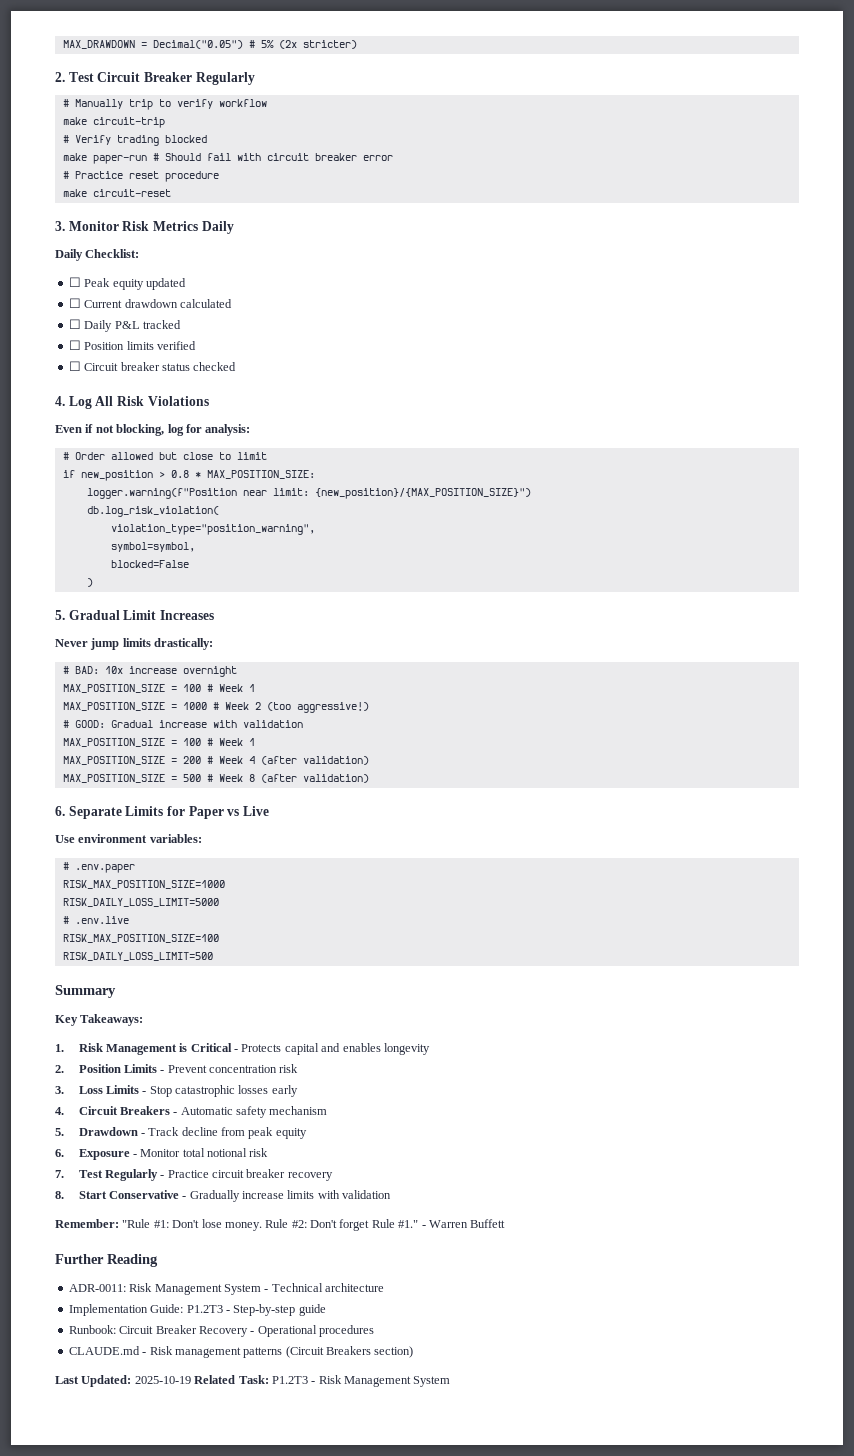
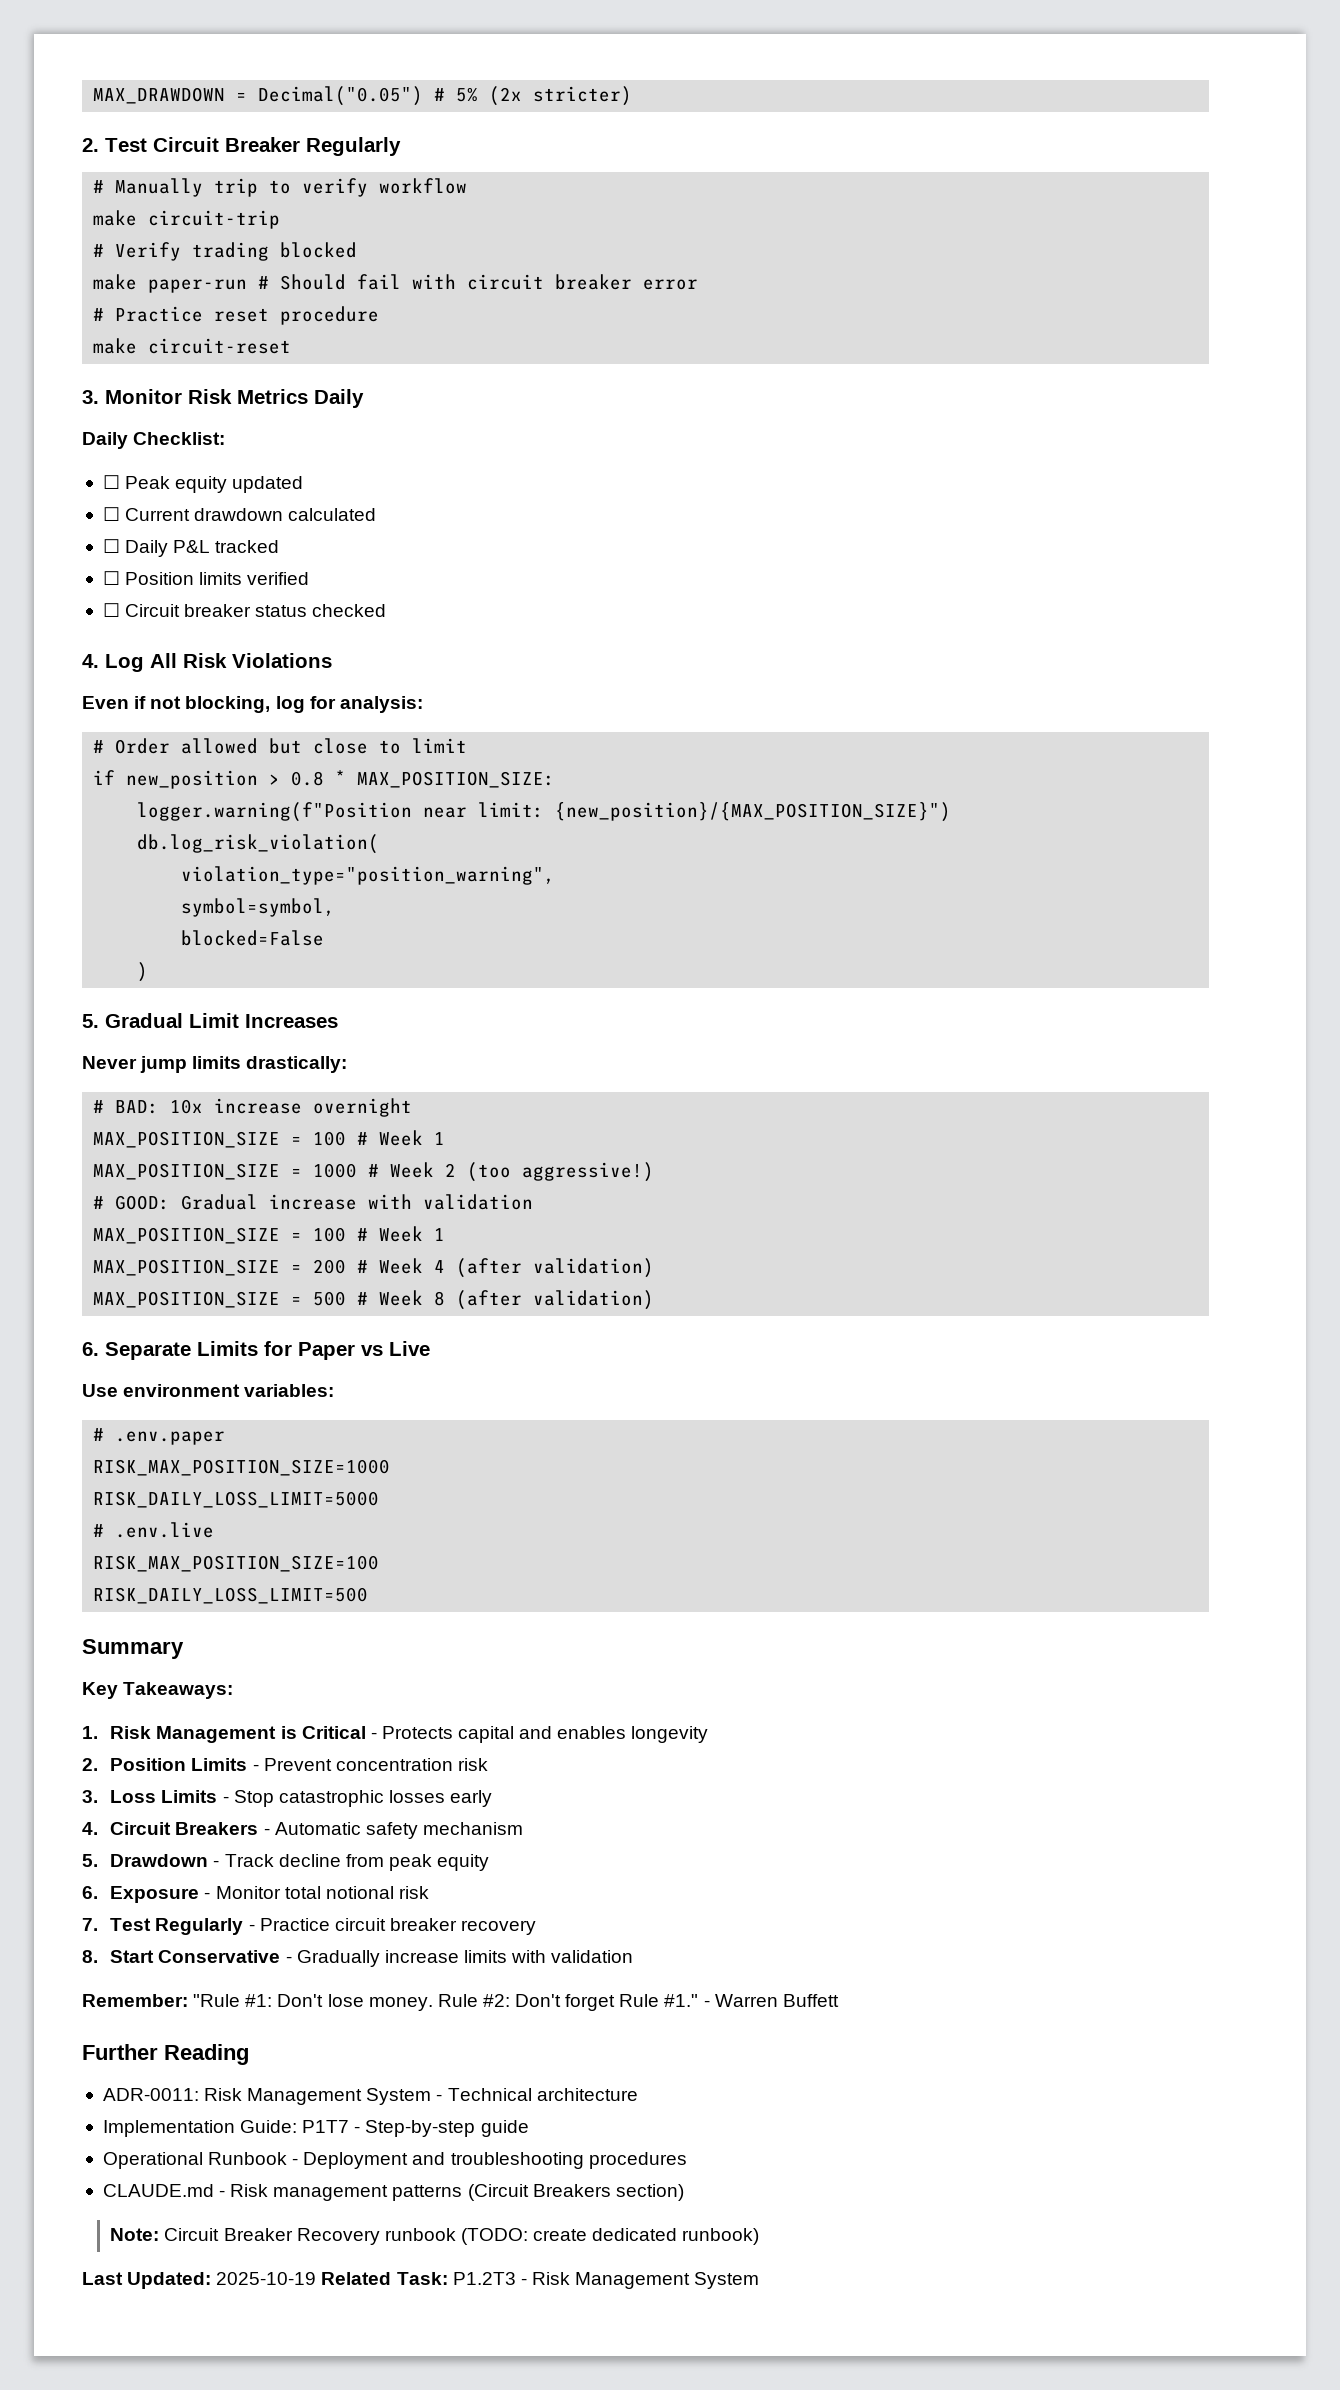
- Implementation Guide: P1.2T3 - Step-by-step guide
+ Implementation Guide: P1T7 - Step-by-step guide
- Runbook: Circuit Breaker Recovery - Operational procedures
+ Operational Runbook - Deployment and troubleshooting procedures
+ Note: Circuit Breaker Recovery runbook (TODO: create dedicated runbook)

